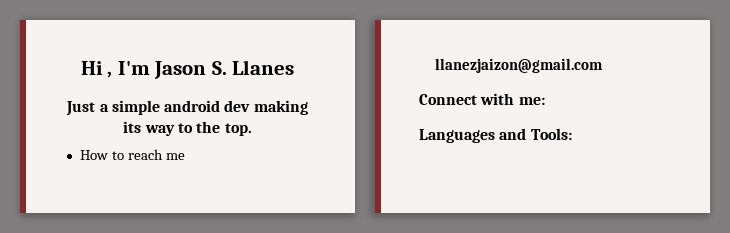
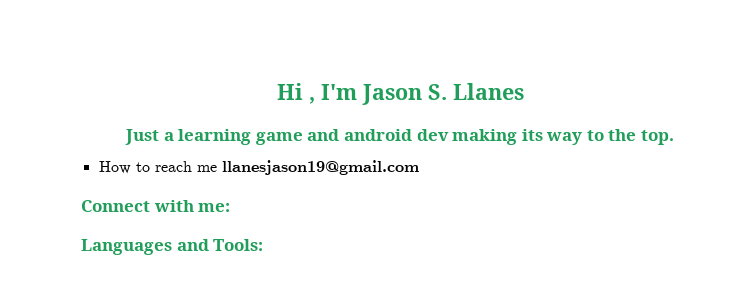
- Just a simple android dev making its way to the top.
+ Just a learning game and android dev making its way to the top.
- How to reach me llanezjaizon@gmail.com
+ How to reach me llanesjason19@gmail.com

